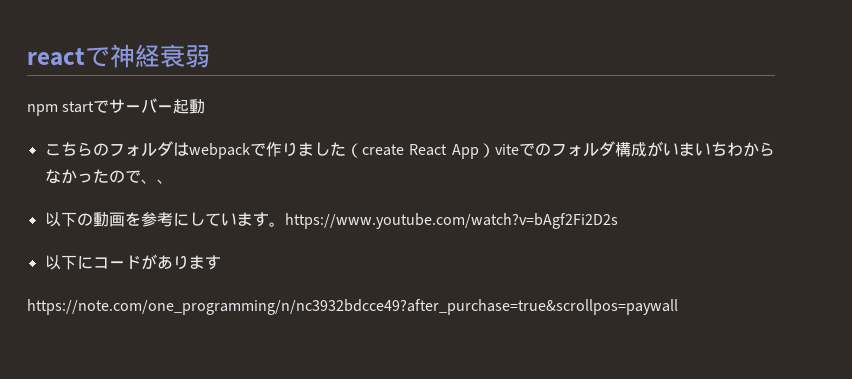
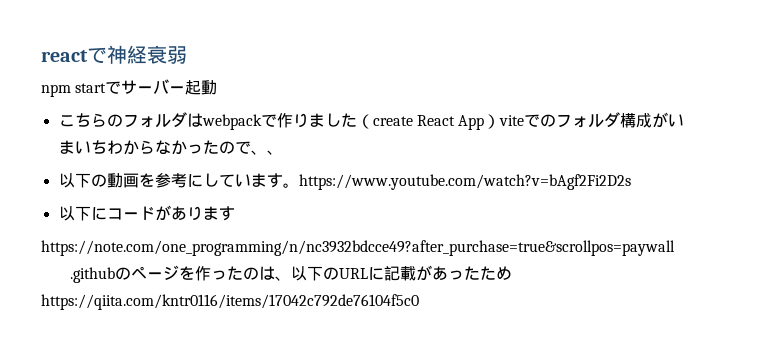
+ .githubのページを作ったのは、以下のURLに記載があったためhttps://qiita.com/kntr0116/items/17042c792de76104f5c0

